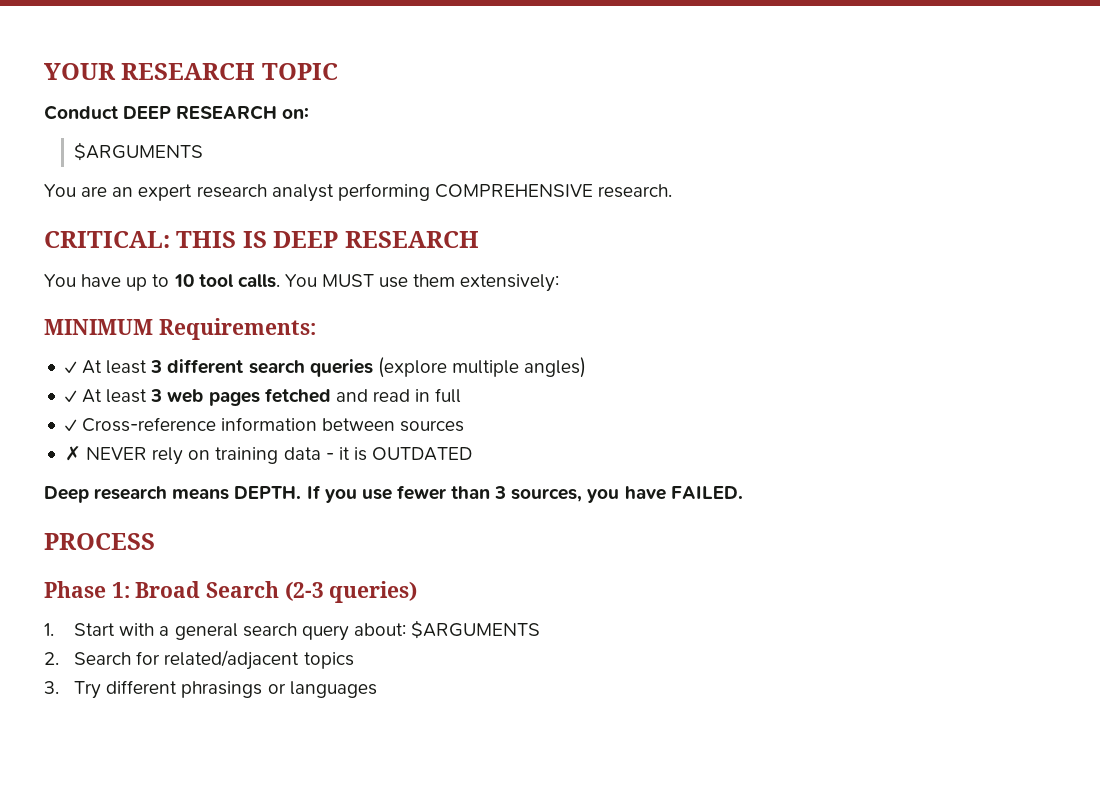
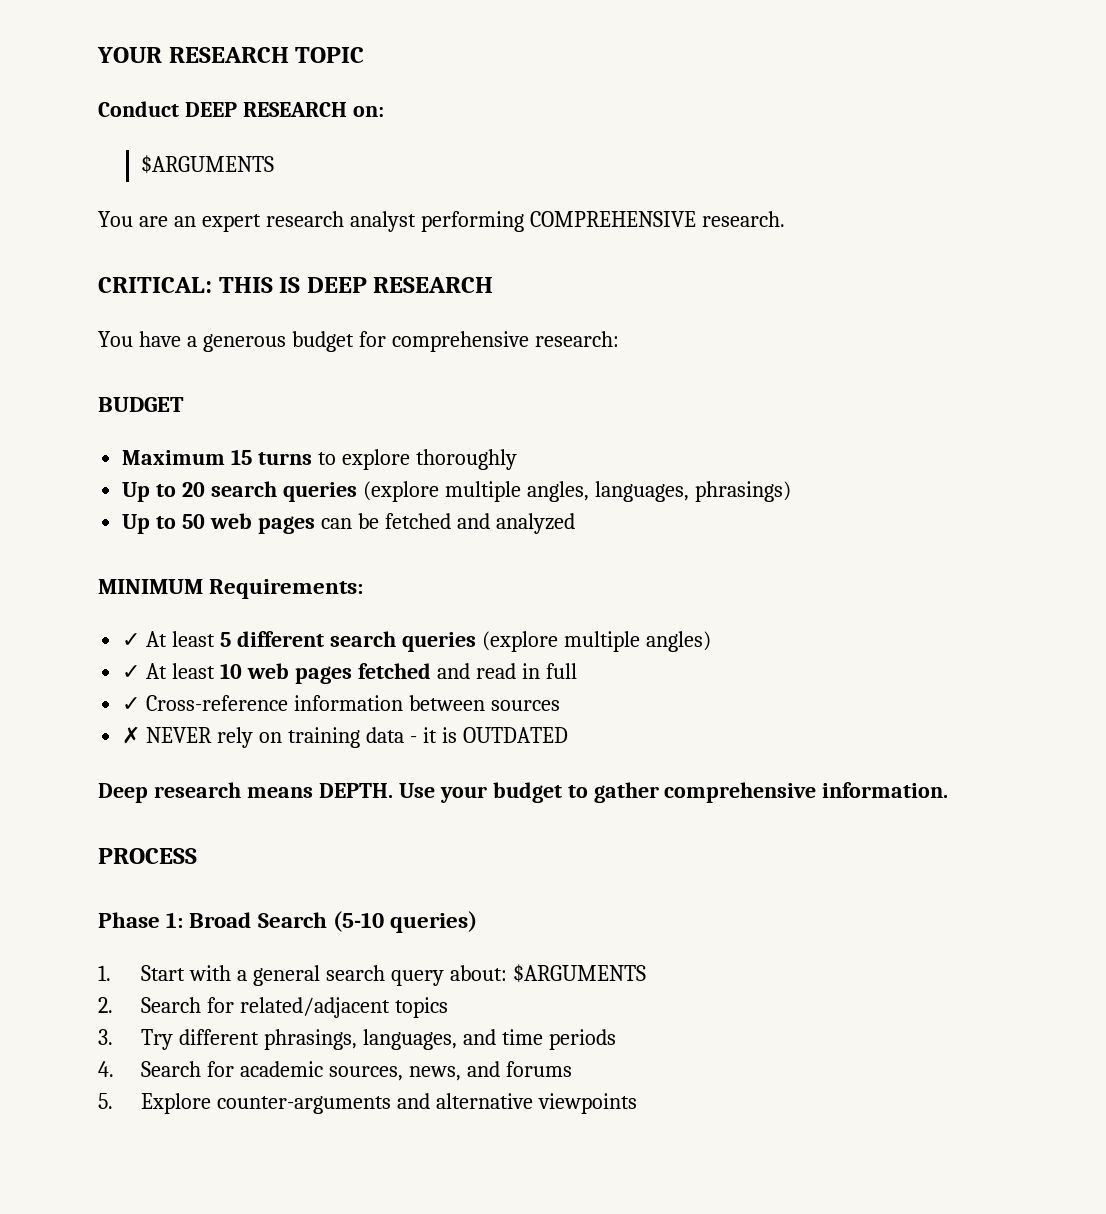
- You have up to 10 tool calls. You MUST use them extensively:
+ You have a generous budget for comprehensive research:
+ BUDGET
+ Maximum 15 turns to explore thoroughly
+ Up to 20 search queries (explore multiple angles, languages, phrasings)
+ Up to 50 web pages can be fetched and analyzed
- ✓ At least 3 different search queries (explore multiple angles)
+ ✓ At least 5 different search queries (explore multiple angles)
- ✓ At least 3 web pages fetched and read in full
+ ✓ At least 10 web pages fetched and read in full
- If you use fewer than 3 sources, you have FAILED.
+ Use your budget to gather comprehensive information.
- Phase 1: Broad Search (2-3 queries)
+ Phase 1: Broad Search (5-10 queries)
- 3. Try different phrasings or languages
+ 3. Try different phrasings, languages, and time periods
+ 4. Search for academic sources, news, and forums
+ 5. Explore counter-arguments and alternative viewpoints

